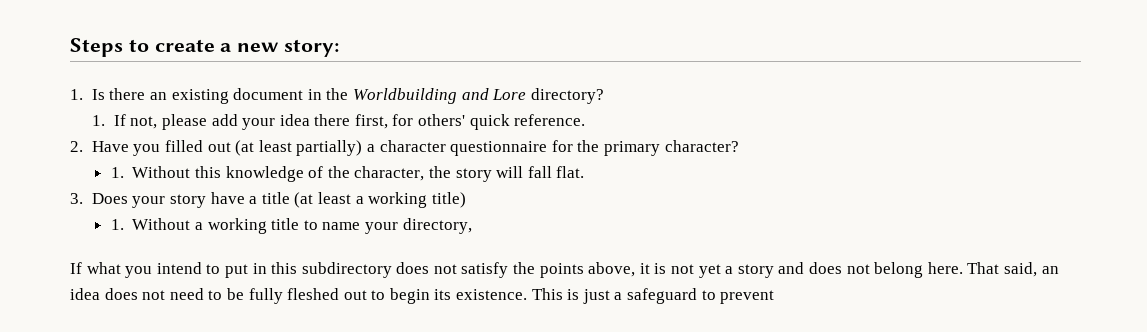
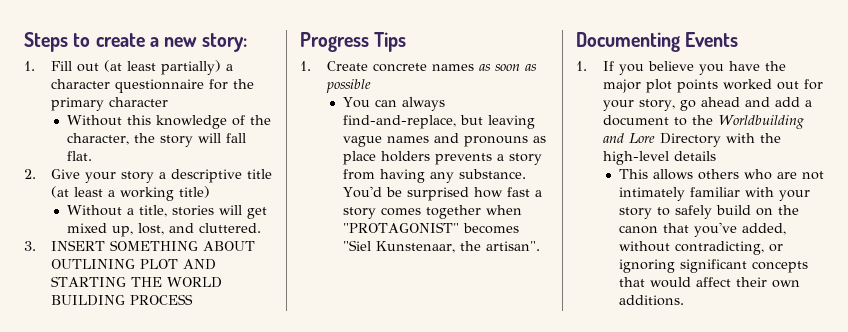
- 1. Is there an existing document in the Worldbuilding and Lore directory?
- 1. If not, please add your idea there first, for others' quick reference.
- 2. Have you filled out (at least partially) a character questionnaire for the primary character?
- 1. Without this knowledge of the character, the story will fall flat.
+ 1. Fill out (at least partially) a character questionnaire for the primary character
+ Without this knowledge of the character, the story will fall flat.
- 3. Does your story have a title (at least a working title)
+ 2. Give your story a descriptive title (at least a working title)
- 1. Without a working title to name your directory,
- If what you intend to put in this subdirectory does not satisfy the points above, it is not yet a story and does not belong here. That said, an idea does not need to be fully fleshed out to begin its existence. This is just a safeguard to prevent
+ Without a title, stories will get mixed up, lost, and cluttered.
+ 3. INSERT SOMETHING ABOUT OUTLINING PLOT AND STARTING THE WORLD BUILDING PROCESS
+ Progress Tips
+ 1. Create concrete names as soon as possible
+ You can always find-and-replace, but leaving vague names and pronouns as place holders prevents a story from having any substance. You'd be surprised how fast a story comes together when "PROTAGONIST" becomes "Siel Kunstenaar, the artisan".
+ Documenting Events
+ 1. If you believe you have the major plot points worked out for your story, go ahead and add a document to the Worldbuilding and Lore Directory with the high-level details
+ This allows others who are not intimately familiar with your story to safely build on the canon that you've added, without contradicting, or ignoring significant concepts that would affect their own additions.

